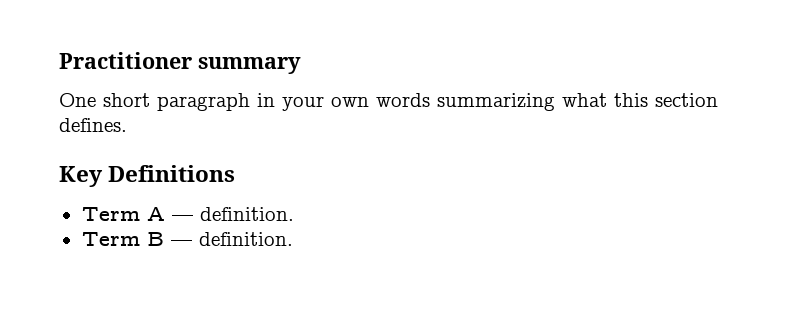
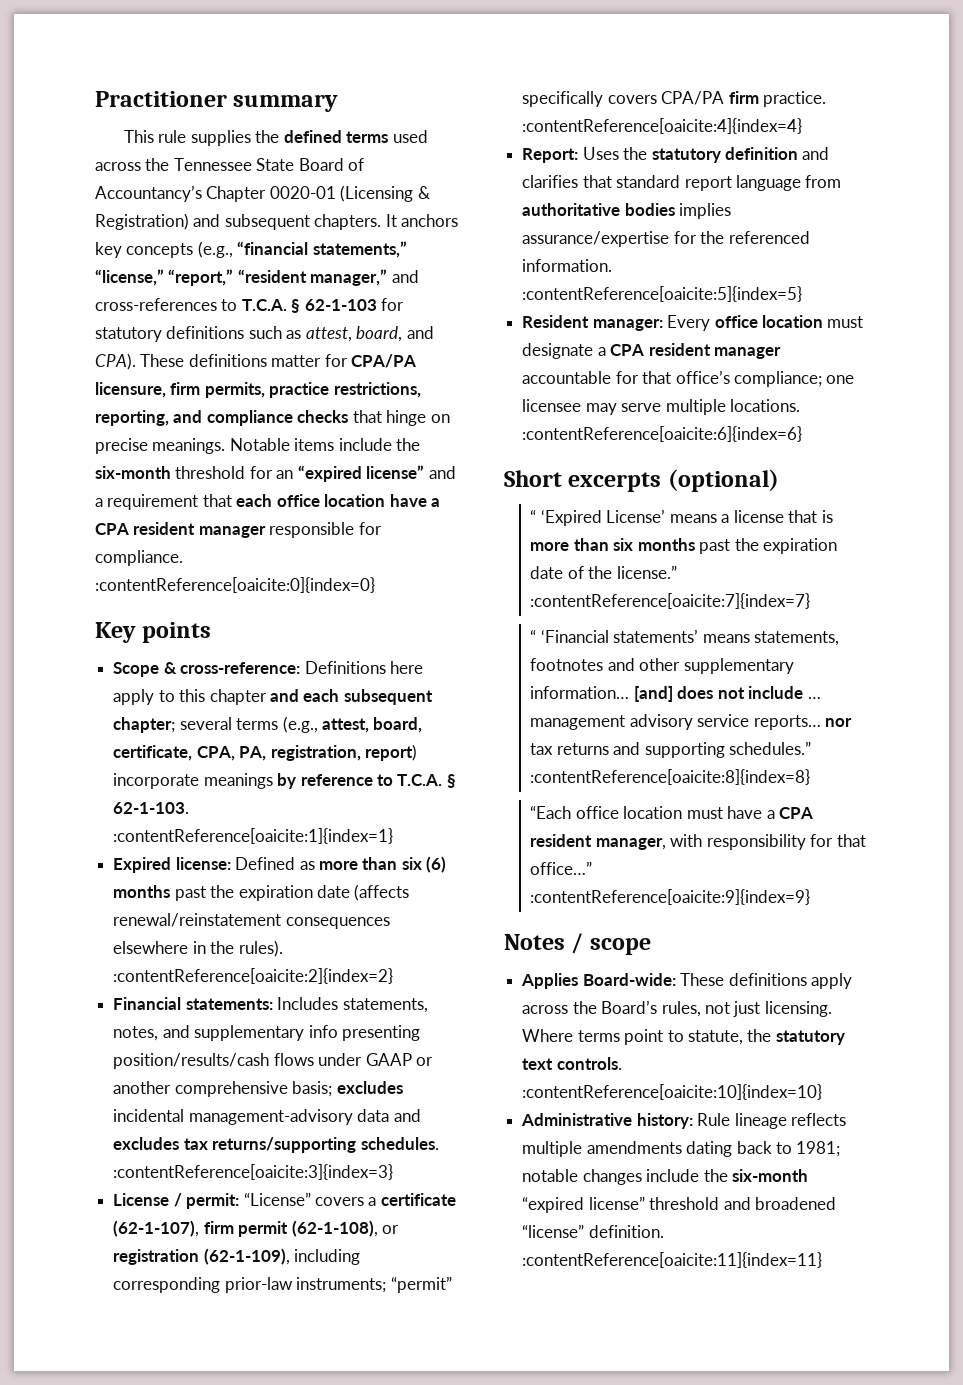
- One short paragraph in your own words summarizing what this section defines.
- Key Definitions
- Term A — definition.
- Term B — definition.
+ This rule supplies the defined terms used across the Tennessee State Board of Accountancy’s Chapter 0020-01 (Licensing & Registration) and subsequent chapters. It anchors key concepts (e.g., “financial statements,” “license,” “report,” “resident manager,” and cross-references to T.C.A. § 62-1-103 for statutory definitions such as attest, board, and CPA). These definitions matter for CPA/PA licensure, firm permits, practice restrictions, reporting, and compliance checks that hinge on precise meanings. Notable items include the six-month threshold for an “expired license” and a requirement that each office location have a CPA resident manager responsible for compliance. :contentReference[oaicite:0]{index=0}
+ Key points
+ Scope & cross-reference: Definitions here apply to this chapter and each subsequent chapter; several terms (e.g., attest, board, certificate, CPA, PA, registration, report) incorporate meanings by reference to T.C.A. § 62-1-103. :contentReference[oaicite:1]{index=1}
+ Expired license: Defined as more than six (6) months past the expiration date (affects renewal/reinstatement consequences elsewhere in the rules). :contentReference[oaicite:2]{index=2}
+ Financial statements: Includes statements, notes, and supplementary info presenting position/results/cash flows under GAAP or another comprehensive basis; excludes incidental management-advisory data and excludes tax returns/supporting schedules. :contentReference[oaicite:3]{index=3}
+ License / permit: “License” covers a certificate (62-1-107), firm permit (62-1-108), or registration (62-1-109), including corresponding prior-law instruments; “permit” specifically covers CPA/PA firm practice. :contentReference[oaicite:4]{index=4}
+ Report: Uses the statutory definition and clarifies that standard report language from authoritative bodies implies assurance/expertise for the referenced information. :contentReference[oaicite:5]{index=5}
+ Resident manager: Every office location must designate a CPA resident manager accountable for that office’s compliance; one licensee may serve multiple locations. :contentReference[oaicite:6]{index=6}
+ Short excerpts (optional)
+ “ ‘Expired License’ means a license that is more than six months past the expiration date of the license.” :contentReference[oaicite:7]{index=7}
+ “ ‘Financial statements’ means statements, footnotes and other supplementary information… [and] does not include … management advisory service reports… nor tax returns and supporting schedules.” :contentReference[oaicite:8]{index=8}
+ “Each office location must have a CPA resident manager, with responsibility for that office…” :contentReference[oaicite:9]{index=9}
+ Notes / scope
+ Applies Board-wide: These definitions apply across the Board’s rules, not just licensing. Where terms point to statute, the statutory text controls. :contentReference[oaicite:10]{index=10}
+ Administrative history: Rule lineage reflects multiple amendments dating back to 1981; notable changes include the six-month “expired license” threshold and broadened “license” definition. :contentReference[oaicite:11]{index=11}

